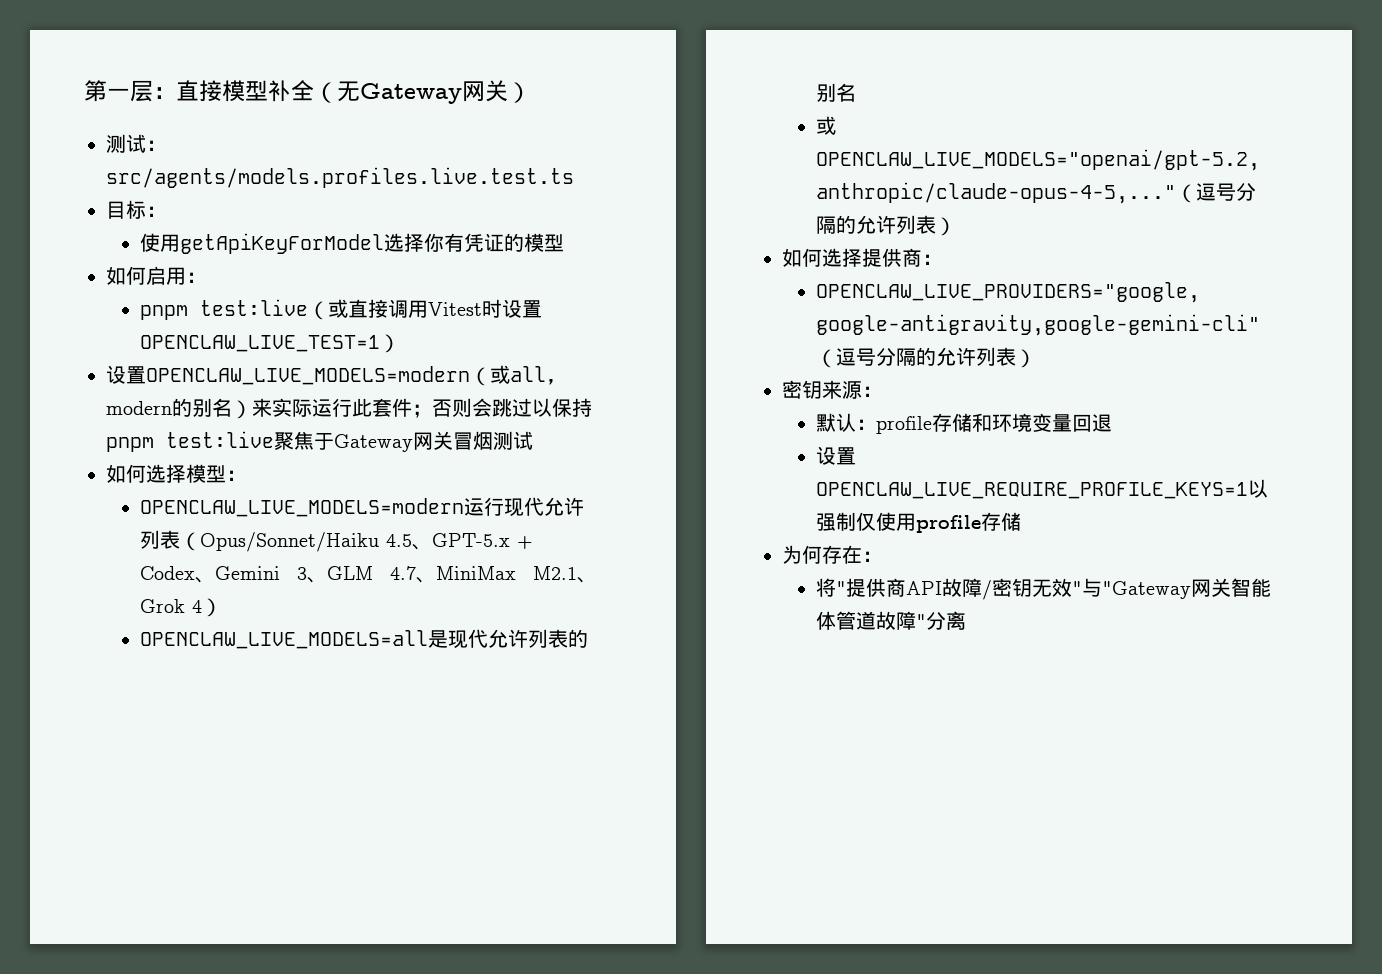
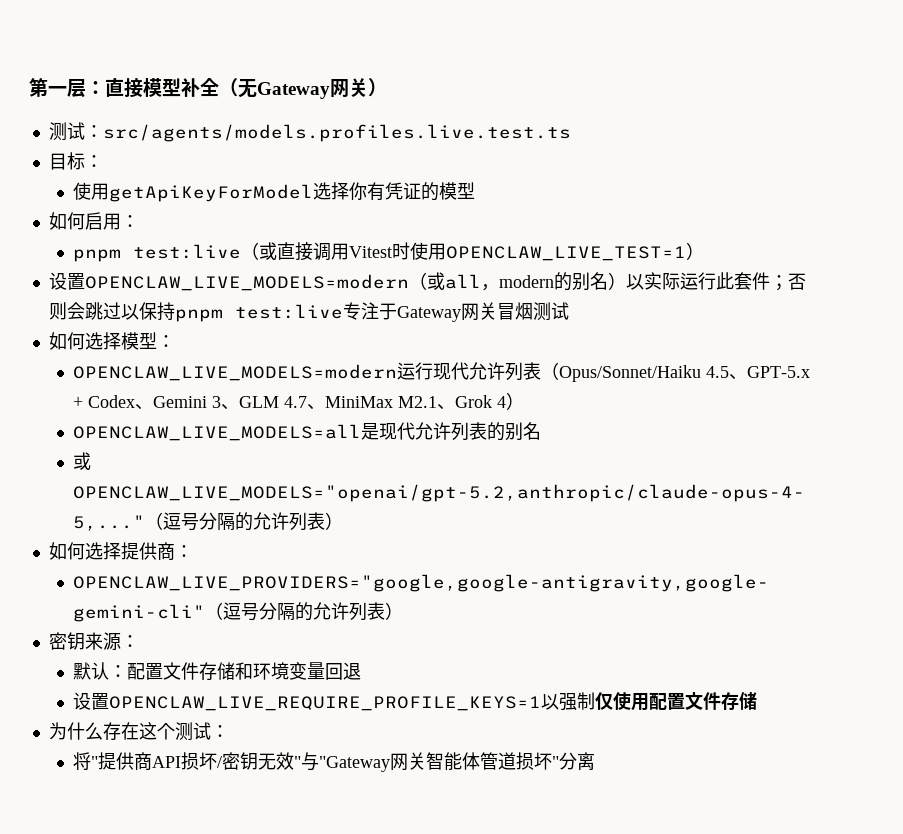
- pnpm test:live（或直接调用Vitest时设置OPENCLAW_LIVE_TEST=1）
+ pnpm test:live（或直接调用Vitest时使用OPENCLAW_LIVE_TEST=1）
- 设置OPENCLAW_LIVE_MODELS=modern（或all，modern的别名）来实际运行此套件；否则会跳过以保持pnpm test:live聚焦于Gateway网关冒烟测试
+ 设置OPENCLAW_LIVE_MODELS=modern（或all，modern的别名）以实际运行此套件；否则会跳过以保持pnpm test:live专注于Gateway网关冒烟测试
- 默认：profile存储和环境变量回退
+ 默认：配置文件存储和环境变量回退
- 设置OPENCLAW_LIVE_REQUIRE_PROFILE_KEYS=1以强制仅使用profile存储
+ 设置OPENCLAW_LIVE_REQUIRE_PROFILE_KEYS=1以强制仅使用配置文件存储
- 为何存在：
+ 为什么存在这个测试：
- 将"提供商API故障/密钥无效"与"Gateway网关智能体管道故障"分离
+ 将"提供商API损坏/密钥无效"与"Gateway网关智能体管道损坏"分离

